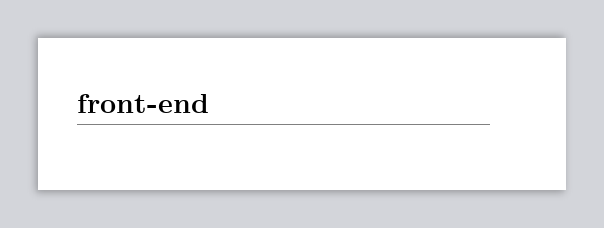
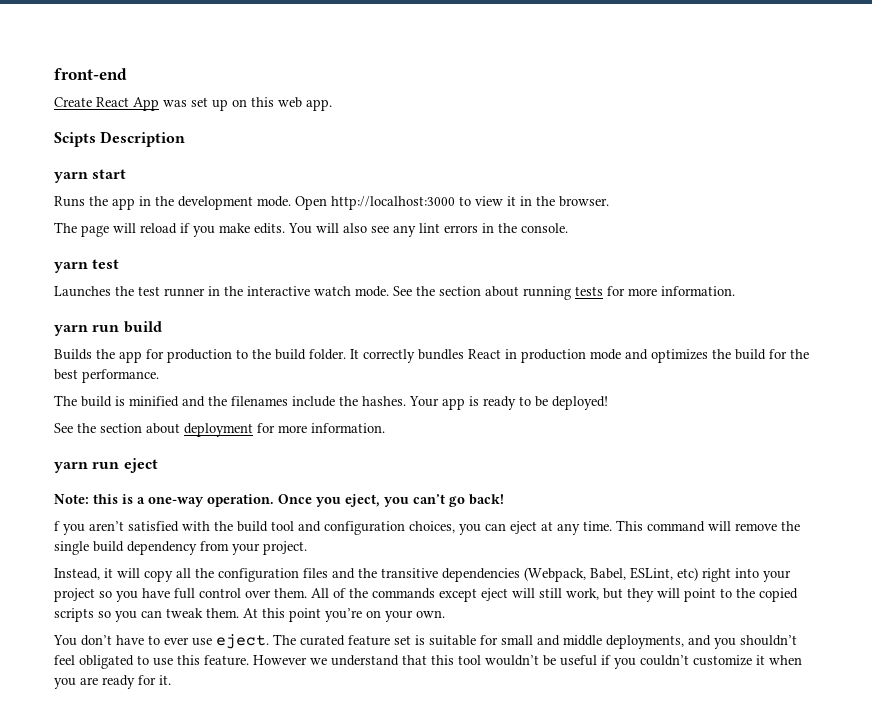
+ Create React App was set up on this web app.
+ Scipts Description
+ yarn start
+ Runs the app in the development mode. Open http://localhost:3000 to view it in the browser.
+ The page will reload if you make edits. You will also see any lint errors in the console.
+ yarn test
+ Launches the test runner in the interactive watch mode. See the section about running tests for more information.
+ yarn run build
+ Builds the app for production to the build folder. It correctly bundles React in production mode and optimizes the build for the best performance.
+ The build is minified and the filenames include the hashes. Your app is ready to be deployed!
+ See the section about deployment for more information.
+ yarn run eject
+ Note: this is a one-way operation. Once you eject, you can’t go back!
+ f you aren’t satisfied with the build tool and configuration choices, you can eject at any time. This command will remove the single build dependency from your project.
+ Instead, it will copy all the configuration files and the transitive dependencies (Webpack, Babel, ESLint, etc) right into your project so you have full control over them. All of the commands except eject will still work, but they will point to the copied scripts so you can tweak them. At this point you’re on your own.
+ You don’t have to ever use eject. The curated feature set is suitable for small and middle deployments, and you shouldn’t feel obligated to use this feature. However we understand that this tool wouldn’t be useful if you couldn’t customize it when you are ready for it.

